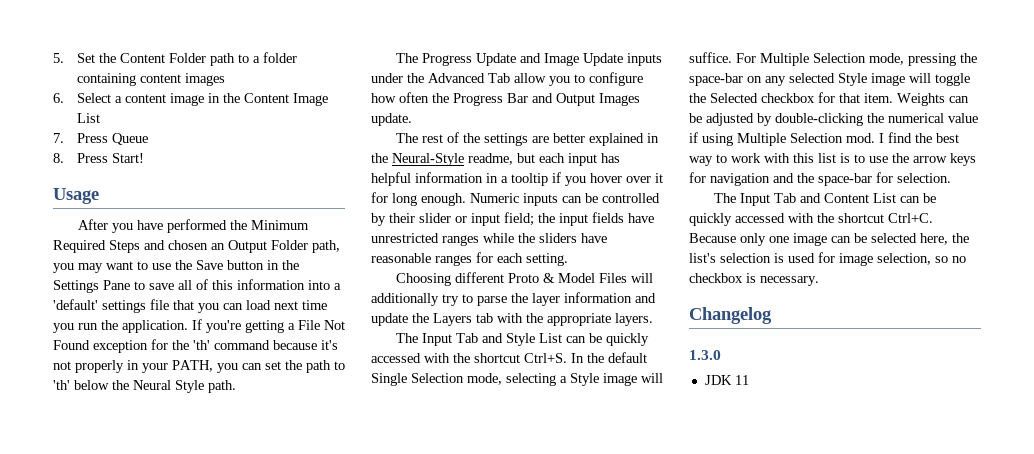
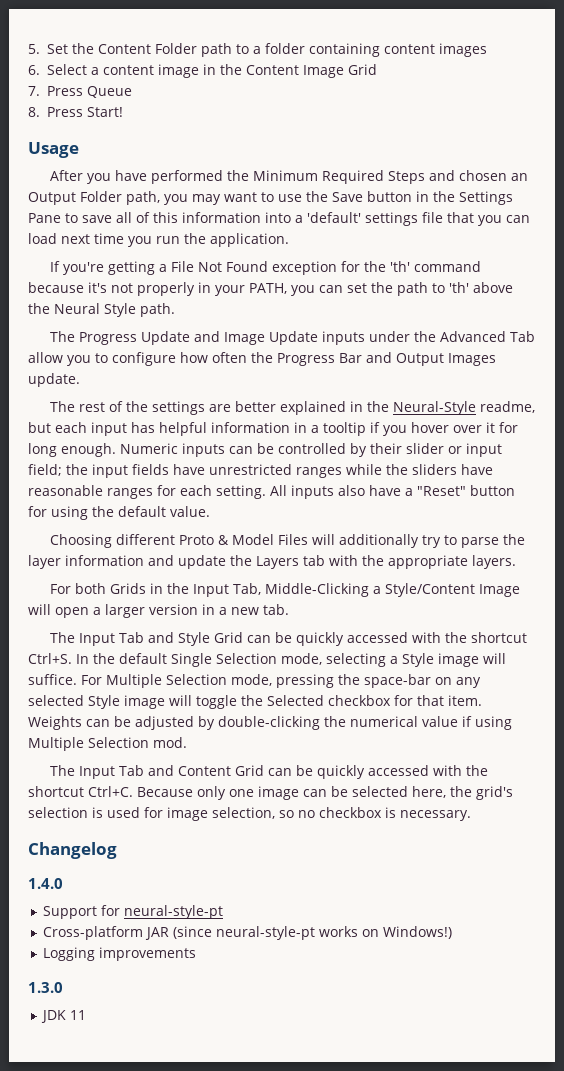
- 6. Select a content image in the Content Image List
+ 6. Select a content image in the Content Image Grid
- After you have performed the Minimum Required Steps and chosen an Output Folder path, you may want to use the Save button in the Settings Pane to save all of this information into a 'default' settings file that you can load next time you run the application. If you're getting a File Not Found exception for the 'th' command because it's not properly in your PATH, you can set the path to 'th' below the Neural Style path.
+ After you have performed the Minimum Required Steps and chosen an Output Folder path, you may want to use the Save button in the Settings Pane to save all of this information into a 'default' settings file that you can load next time you run the application.
+ If you're getting a File Not Found exception for the 'th' command because it's not properly in your PATH, you can set the path to 'th' above the Neural Style path.
+ All inputs also have a "Reset" button for using the default value.
+ For both Grids in the Input Tab, Middle-Clicking a Style/Content Image will open a larger version in a new tab.
- The Input Tab and Style List can be quickly accessed with the shortcut Ctrl+S.
+ The Input Tab and Style Grid can be quickly accessed with the shortcut Ctrl+S.
- I find the best way to work with this list is to use the arrow keys for navigation and the space-bar for selection.
- The Input Tab and Content List can be quickly accessed with the shortcut Ctrl+C.
+ The Input Tab and Content Grid can be quickly accessed with the shortcut Ctrl+C.
- Because only one image can be selected here, the list's selection is used for image selection, so no checkbox is necessary.
+ Because only one image can be selected here, the grid's selection is used for image selection, so no checkbox is necessary.
+ 1.4.0
+ Support for neural-style-pt
+ Cross-platform JAR (since neural-style-pt works on Windows!)
+ Logging improvements

